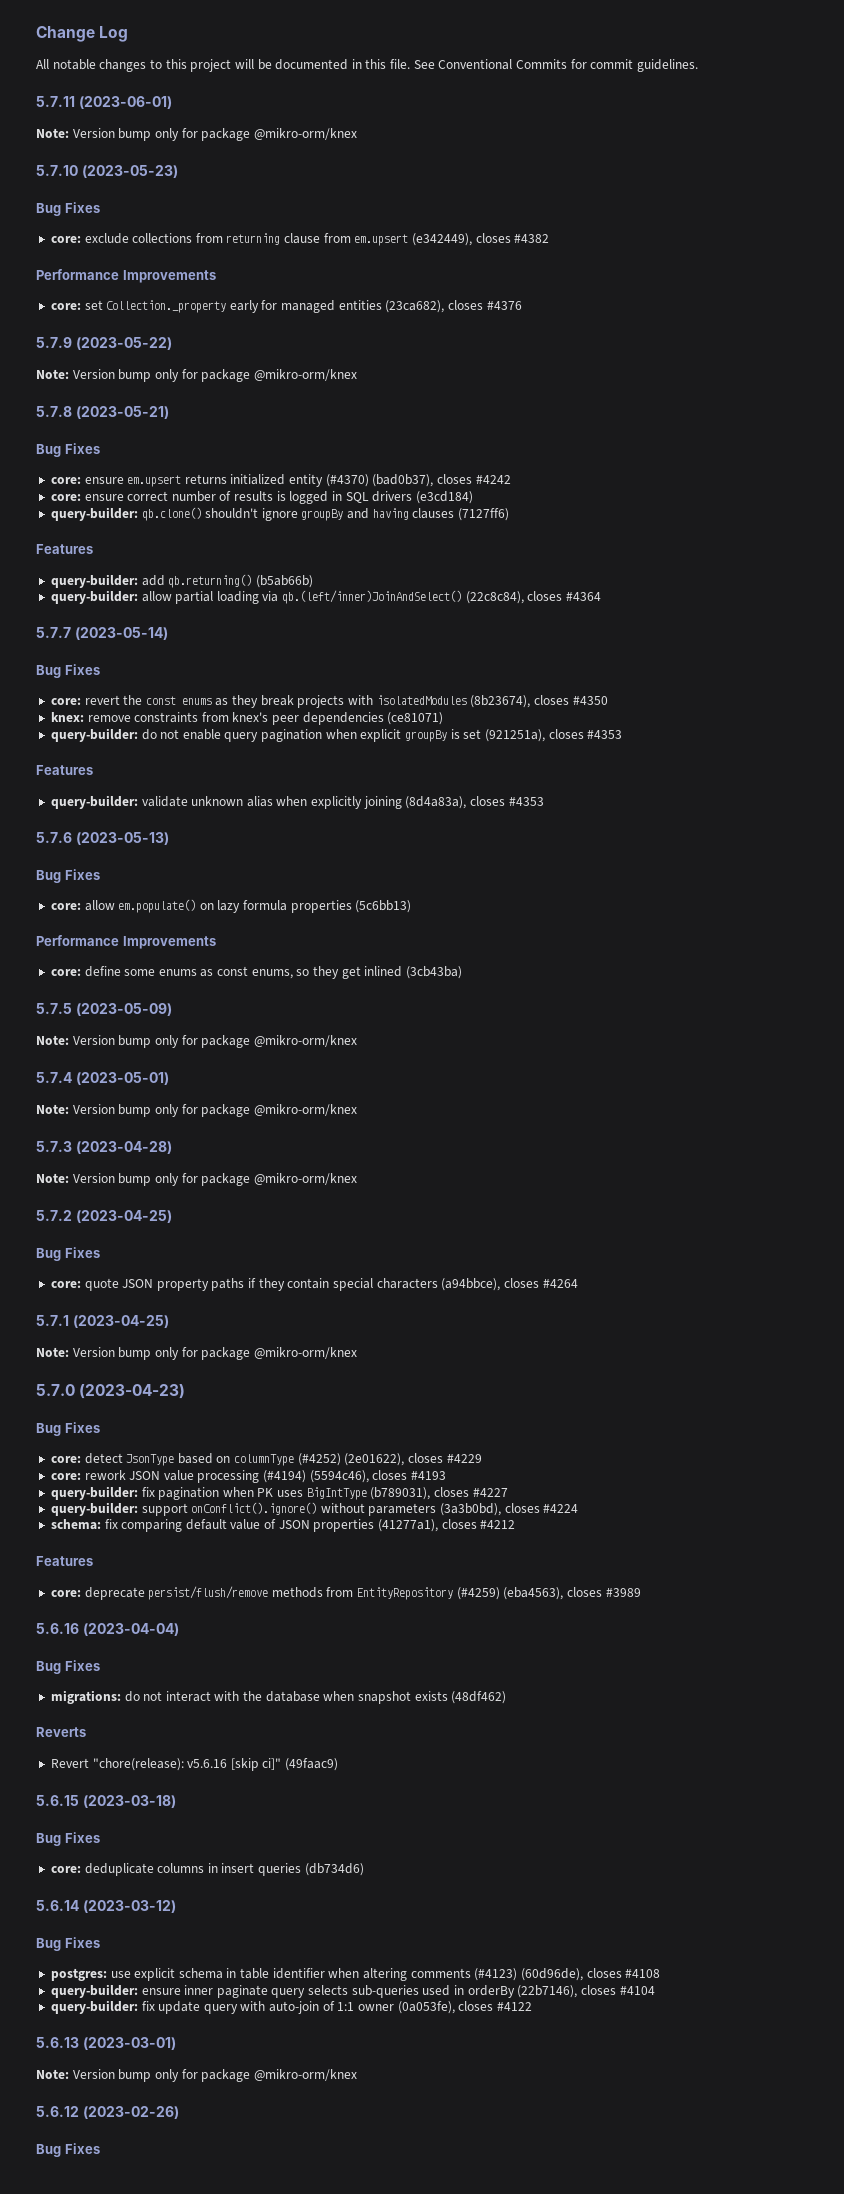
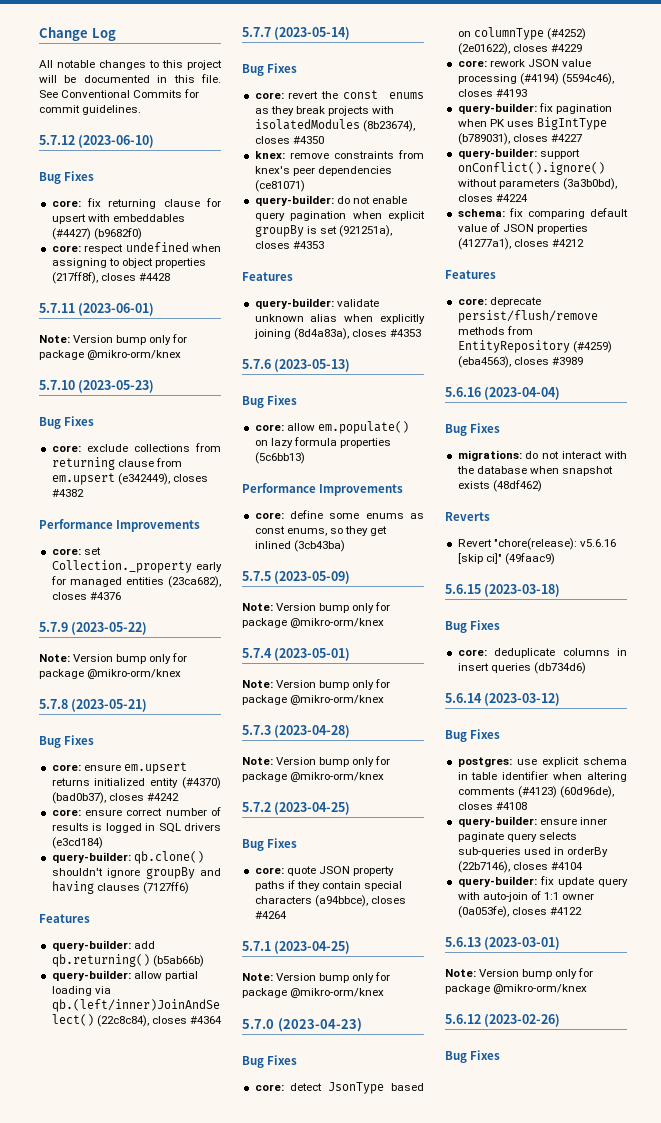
+ 5.7.12 (2023-06-10)
+ Bug Fixes
+ core: fix returning clause for upsert with embeddables (#4427) (b9682f0)
+ core: respect undefined when assigning to object properties (217ff8f), closes #4428

